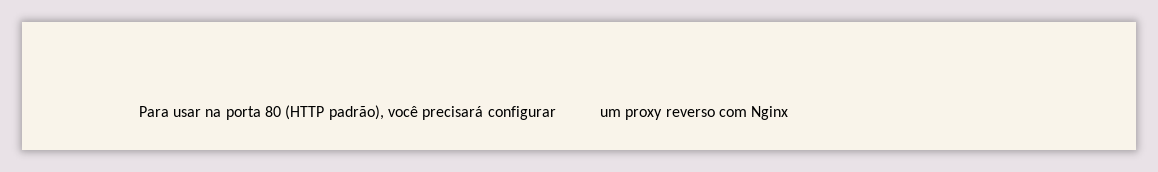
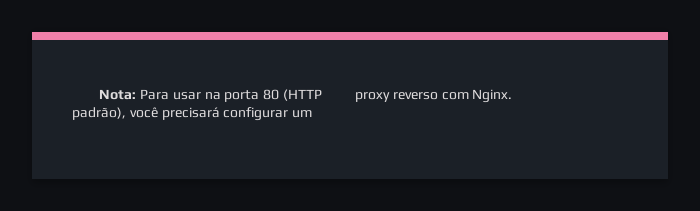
- Para usar na porta 80 (HTTP padrão), você precisará configurar um proxy reverso com Nginx
+ Nota: Para usar na porta 80 (HTTP padrão), você precisará configurar um proxy reverso com Nginx.

